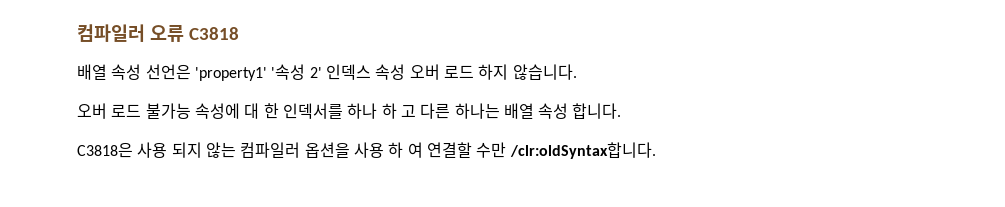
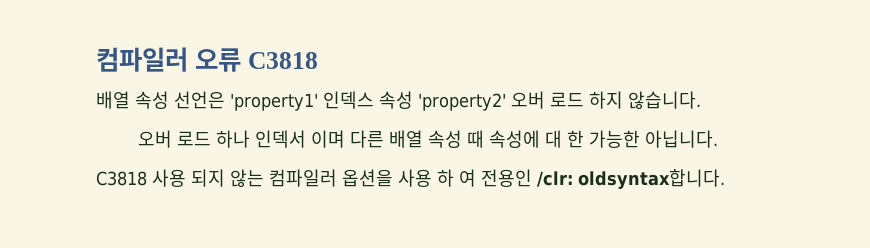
- 배열 속성 선언은 'property1' '속성 2' 인덱스 속성 오버 로드 하지 않습니다.
+ 배열 속성 선언은 'property1' 인덱스 속성 'property2' 오버 로드 하지 않습니다.
- 오버 로드 불가능 속성에 대 한 인덱서를 하나 하 고 다른 하나는 배열 속성 합니다.
- C3818은 사용 되지 않는 컴파일러 옵션을 사용 하 여 연결할 수만 /clr:oldSyntax합니다.
+ 오버 로드 하나 인덱서 이며 다른 배열 속성 때 속성에 대 한 가능한 아닙니다.
+ C3818 사용 되지 않는 컴파일러 옵션을 사용 하 여 전용인 /clr: oldsyntax합니다.

